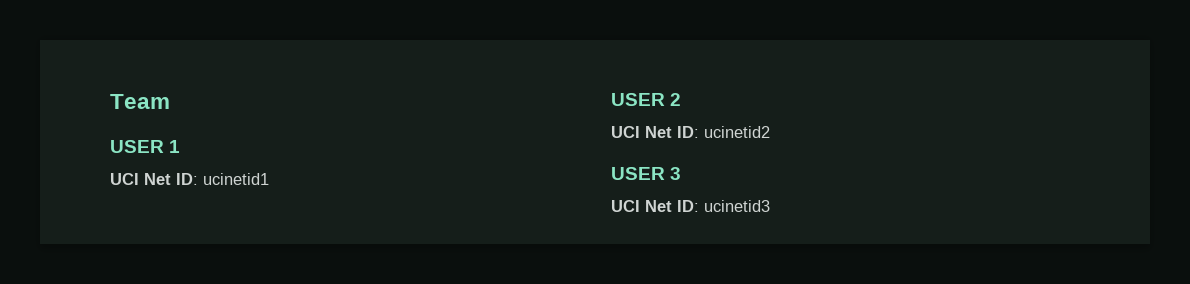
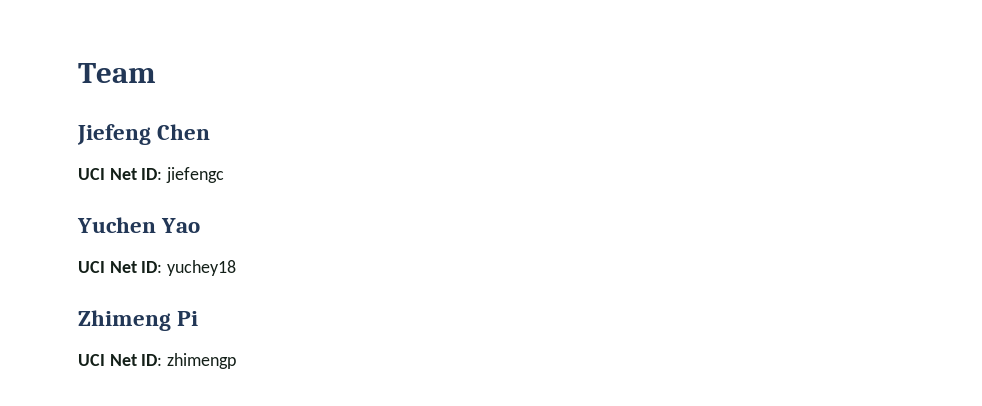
- USER 1
- UCI Net ID: ucinetid1
- USER 2
- UCI Net ID: ucinetid2
- USER 3
- UCI Net ID: ucinetid3
+ Jiefeng Chen
+ UCI Net ID: jiefengc
+ Yuchen Yao
+ UCI Net ID: yuchey18
+ Zhimeng Pi
+ UCI Net ID: zhimengp

